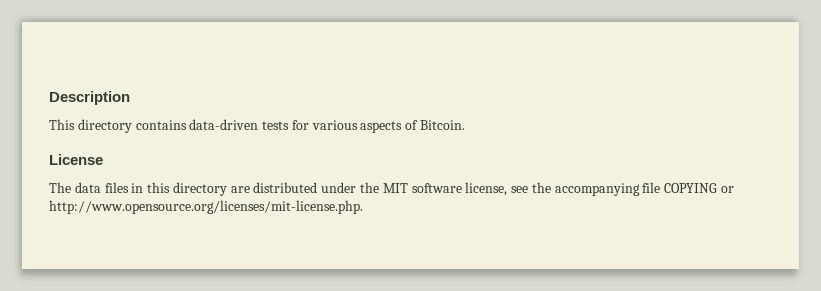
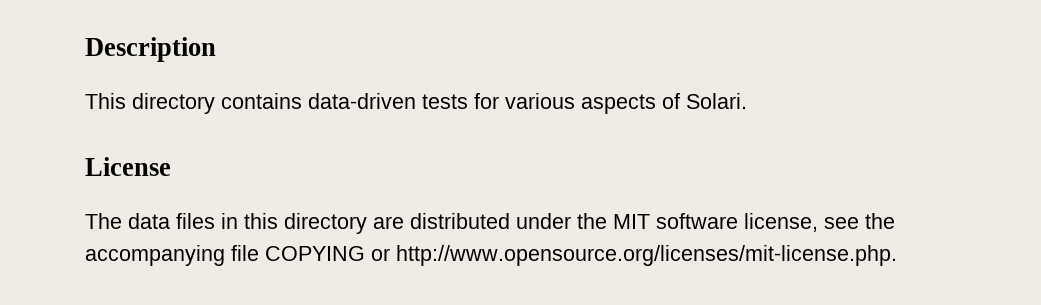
- This directory contains data-driven tests for various aspects of Bitcoin.
+ This directory contains data-driven tests for various aspects of Solari.

